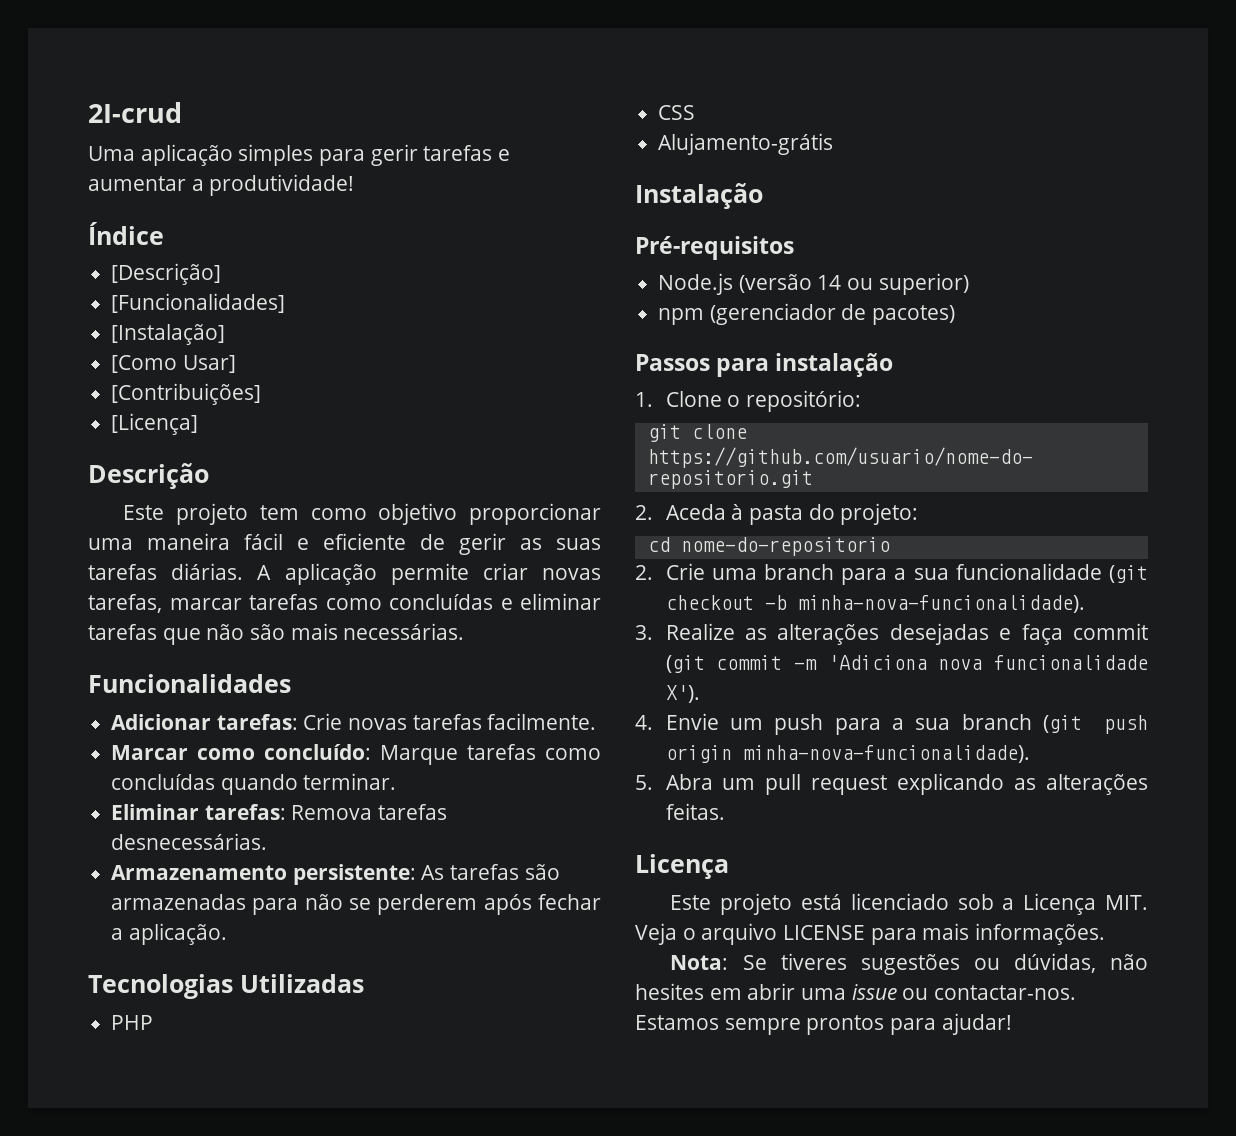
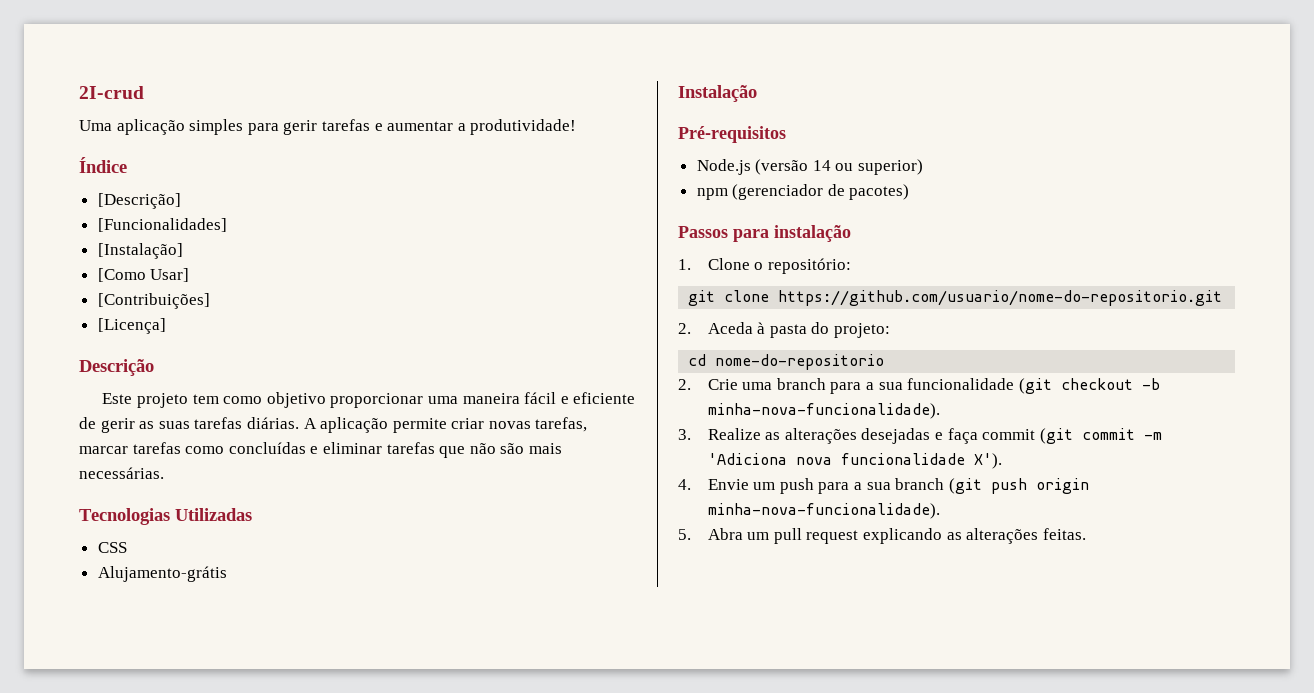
- Funcionalidades
- Adicionar tarefas: Crie novas tarefas facilmente.
- Marcar como concluído: Marque tarefas como concluídas quando terminar.
- Eliminar tarefas: Remova tarefas desnecessárias.
- Armazenamento persistente: As tarefas são armazenadas para não se perderem após fechar a aplicação.
- PHP
  5. Abra um pull request explicando as alterações feitas.
- Licença
- Este projeto está licenciado sob a Licença MIT. Veja o arquivo LICENSE para mais informações.
- Nota: Se tiveres sugestões ou dúvidas, não hesites em abrir uma issue ou contactar-nos. Estamos sempre prontos para ajudar!

